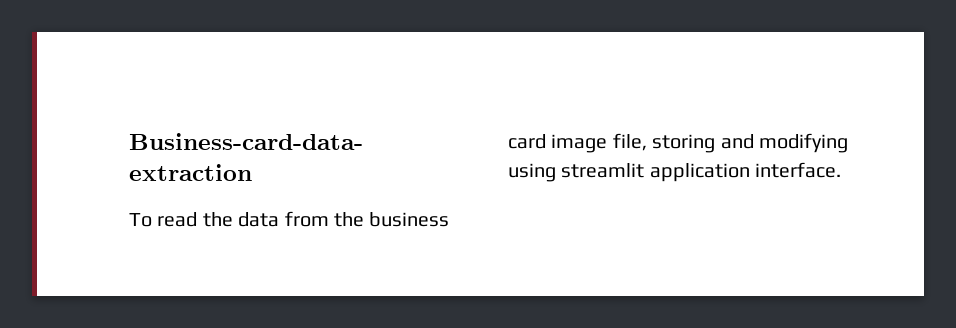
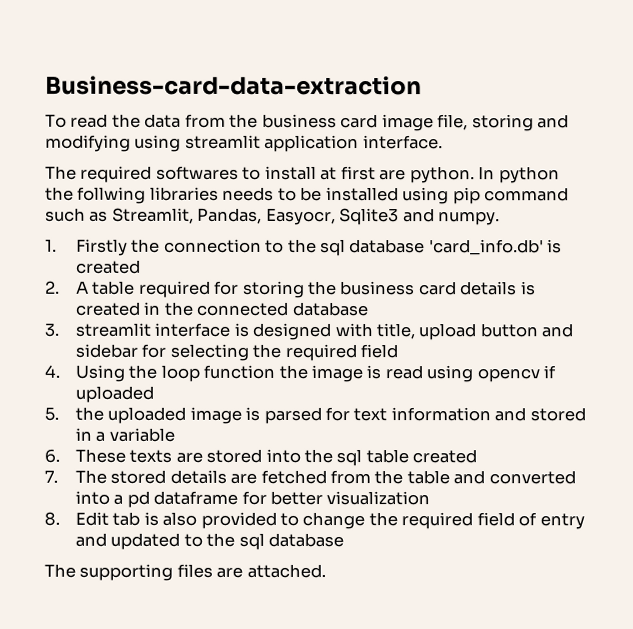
+ The required softwares to install at first are python. In python the follwing libraries needs to be installed using pip command such as Streamlit, Pandas, Easyocr, Sqlite3 and numpy.
+ 1. Firstly the connection to the sql database 'card_info.db' is created
+ 2. A table required for storing the business card details is created in the connected database
+ 3. streamlit interface is designed with title, upload button and sidebar for selecting the required field
+ 4. Using the loop function the image is read using opencv if uploaded
+ 5. the uploaded image is parsed for text information and stored in a variable
+ 6. These texts are stored into the sql table created
+ 7. The stored details are fetched from the table and converted into a pd dataframe for better visualization
+ 8. Edit tab is also provided to change the required field of entry and updated to the sql database
+ The supporting files are attached.

